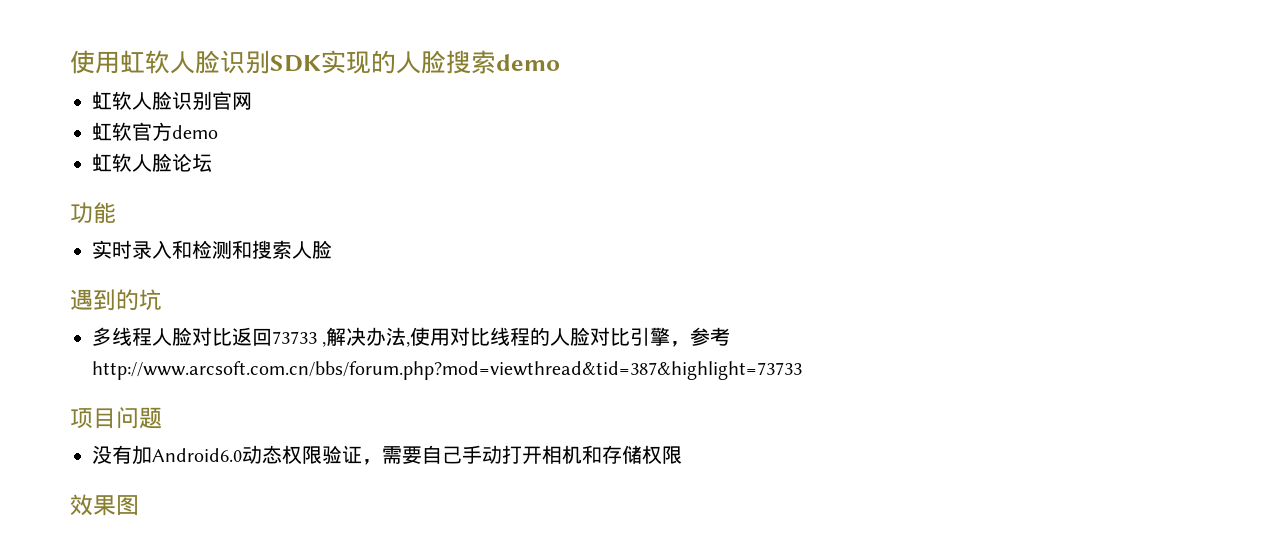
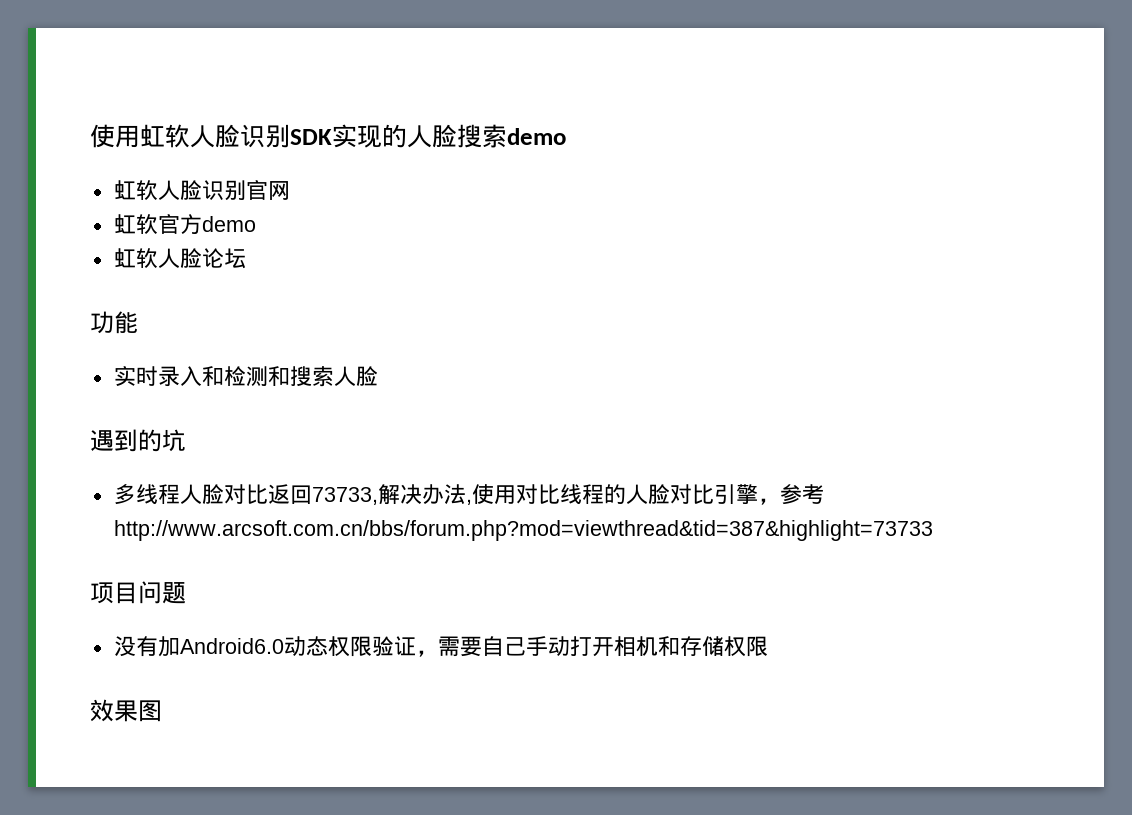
- 多线程人脸对比返回73733 ,解决办法,使用对比线程的人脸对比引擎，参考http://www.arcsoft.com.cn/bbs/forum.php?mod=viewthread&tid=387&highlight=73733
+ 多线程人脸对比返回73733,解决办法,使用对比线程的人脸对比引擎，参考http://www.arcsoft.com.cn/bbs/forum.php?mod=viewthread&tid=387&highlight=73733

